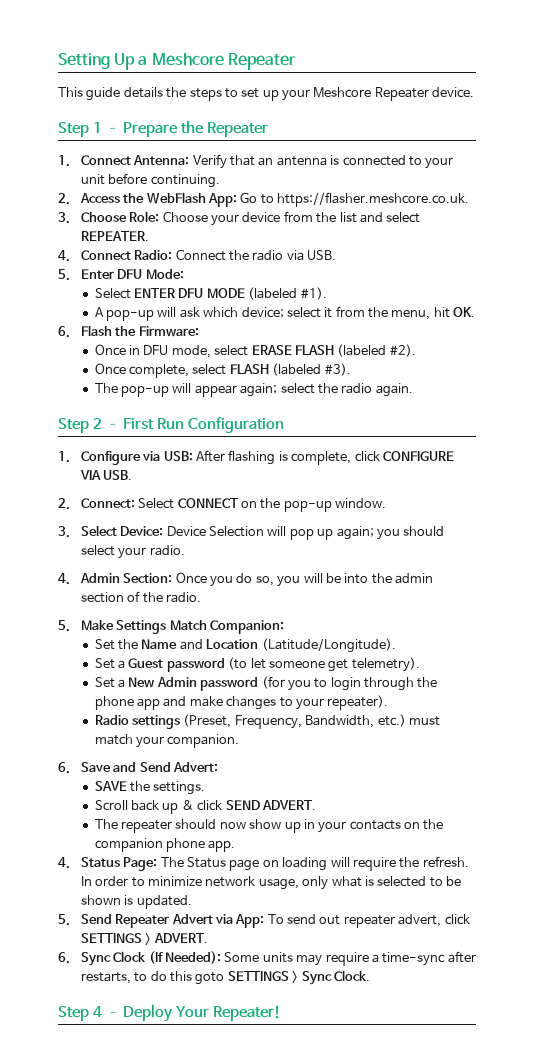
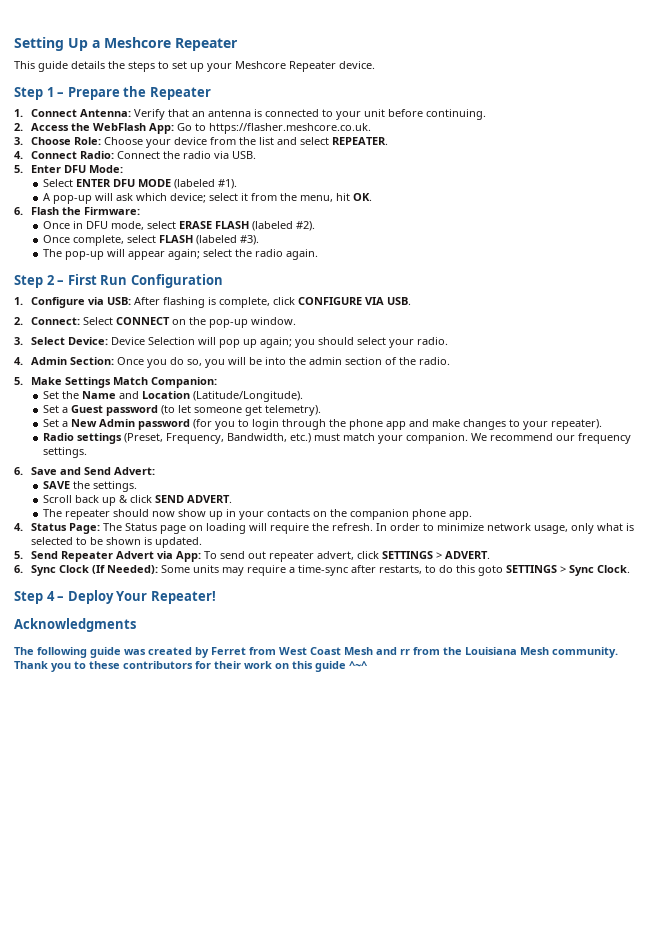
+ We recommend our frequency settings.
+ Acknowledgments
+ The following guide was created by Ferret from West Coast Mesh and rr from the Louisiana Mesh community. Thank you to these contributors for their work on this guide ^~^

